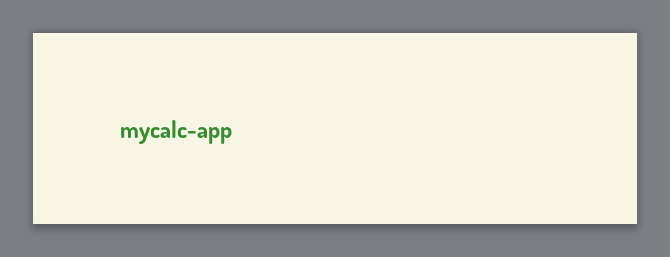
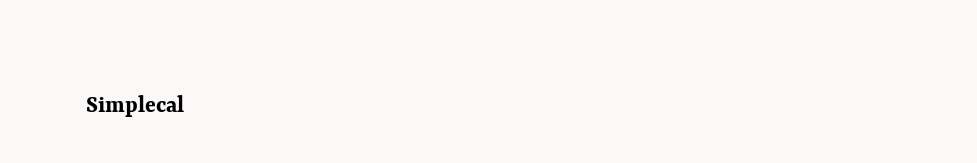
- mycalc-app
+ Simplecal

